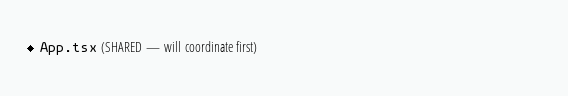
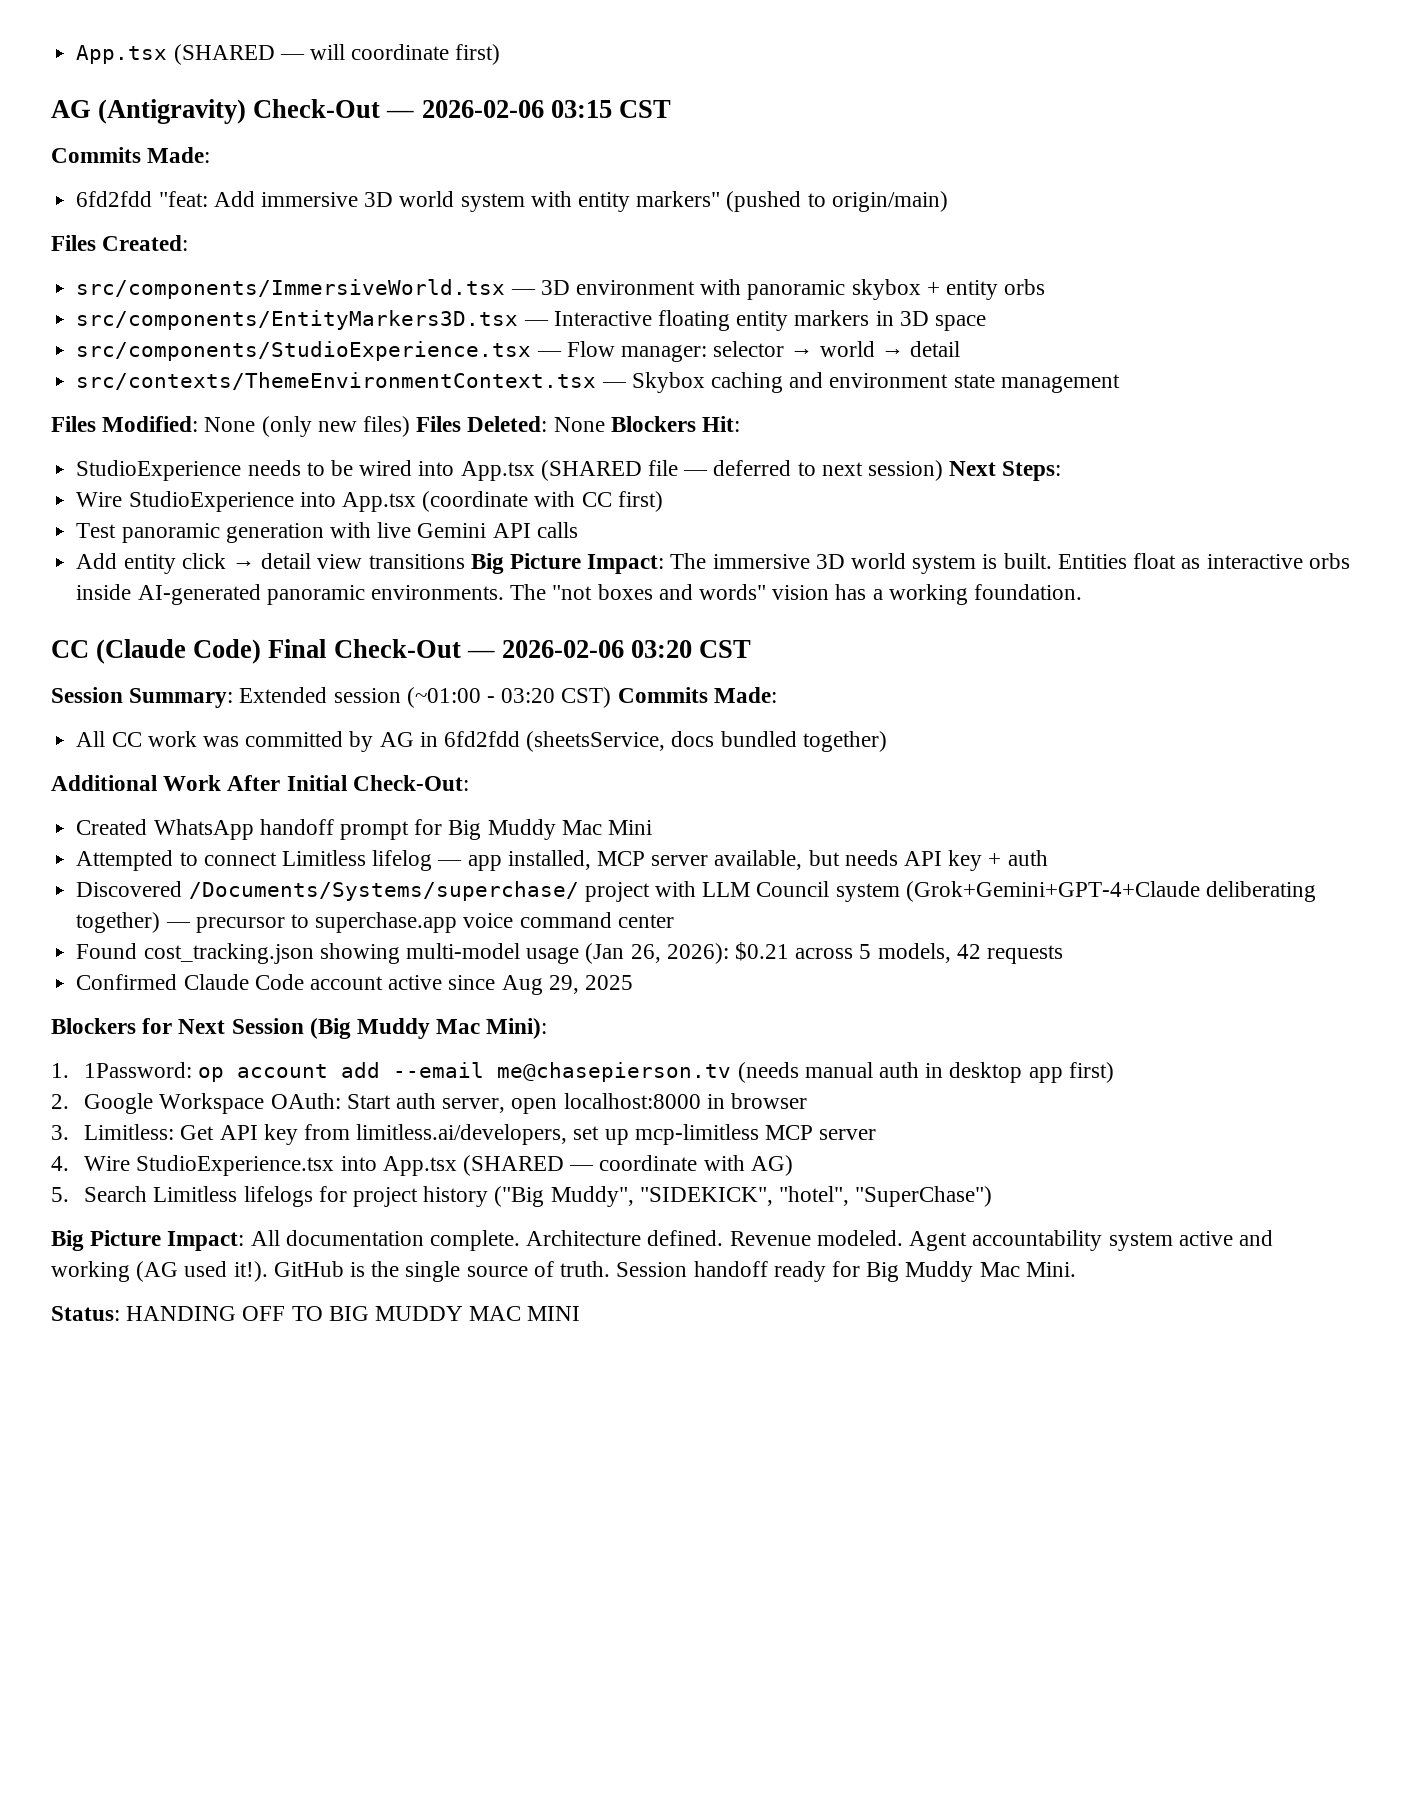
+ AG (Antigravity) Check-Out — 2026-02-06 03:15 CST
+ Commits Made:
+ 6fd2fdd "feat: Add immersive 3D world system with entity markers" (pushed to origin/main)
+ Files Created:
+ src/components/ImmersiveWorld.tsx — 3D environment with panoramic skybox + entity orbs
+ src/components/EntityMarkers3D.tsx — Interactive floating entity markers in 3D space
+ src/components/StudioExperience.tsx — Flow manager: selector → world → detail
+ src/contexts/ThemeEnvironmentContext.tsx — Skybox caching and environment state management
+ Files Modified: None (only new files) Files Deleted: None Blockers Hit:
+ StudioExperience needs to be wired into App.tsx (SHARED file — deferred to next session) Next Steps:
+ Wire StudioExperience into App.tsx (coordinate with CC first)
+ Test panoramic generation with live Gemini API calls
+ Add entity click → detail view transitions Big Picture Impact: The immersive 3D world system is built. Entities float as interactive orbs inside AI-generated panoramic environments. The "not boxes and words" vision has a working foundation.
+ CC (Claude Code) Final Check-Out — 2026-02-06 03:20 CST
+ Session Summary: Extended session (~01:00 - 03:20 CST) Commits Made:
+ All CC work was committed by AG in 6fd2fdd (sheetsService, docs bundled together)
+ Additional Work After Initial Check-Out:
+ Created WhatsApp handoff prompt for Big Muddy Mac Mini
+ Attempted to connect Limitless lifelog — app installed, MCP server available, but needs API key + auth
+ Discovered /Documents/Systems/superchase/ project with LLM Council system (Grok+Gemini+GPT-4+Claude deliberating together) — precursor to superchase.app voice command center
+ Found cost_tracking.json showing multi-model usage (Jan 26, 2026): $0.21 across 5 models, 42 requests
+ Confirmed Claude Code account active since Aug 29, 2025
+ Blockers for Next Session (Big Muddy Mac Mini):
+ 1. 1Password: op account add --email me@chasepierson.tv (needs manual auth in desktop app first)
+ 2. Google Workspace OAuth: Start auth server, open localhost:8000 in browser
+ 3. Limitless: Get API key from limitless.ai/developers, set up mcp-limitless MCP server
+ 4. Wire StudioExperience.tsx into App.tsx (SHARED — coordinate with AG)
+ 5. Search Limitless lifelogs for project history ("Big Muddy", "SIDEKICK", "hotel", "SuperChase")
+ Big Picture Impact: All documentation complete. Architecture defined. Revenue modeled. Agent accountability system active and working (AG used it!). GitHub is the single source of truth. Session handoff ready for Big Muddy Mac Mini.
+ Status: HANDING OFF TO BIG MUDDY MAC MINI

